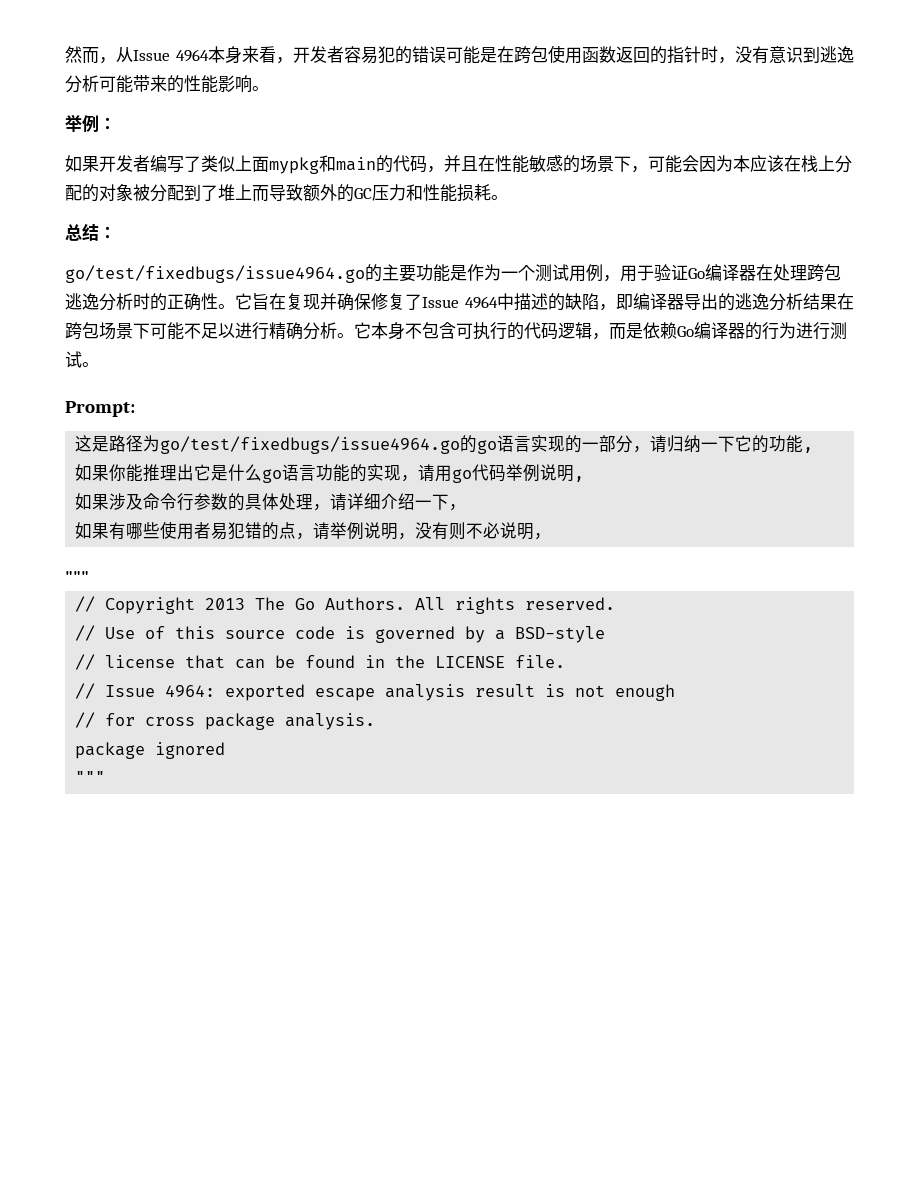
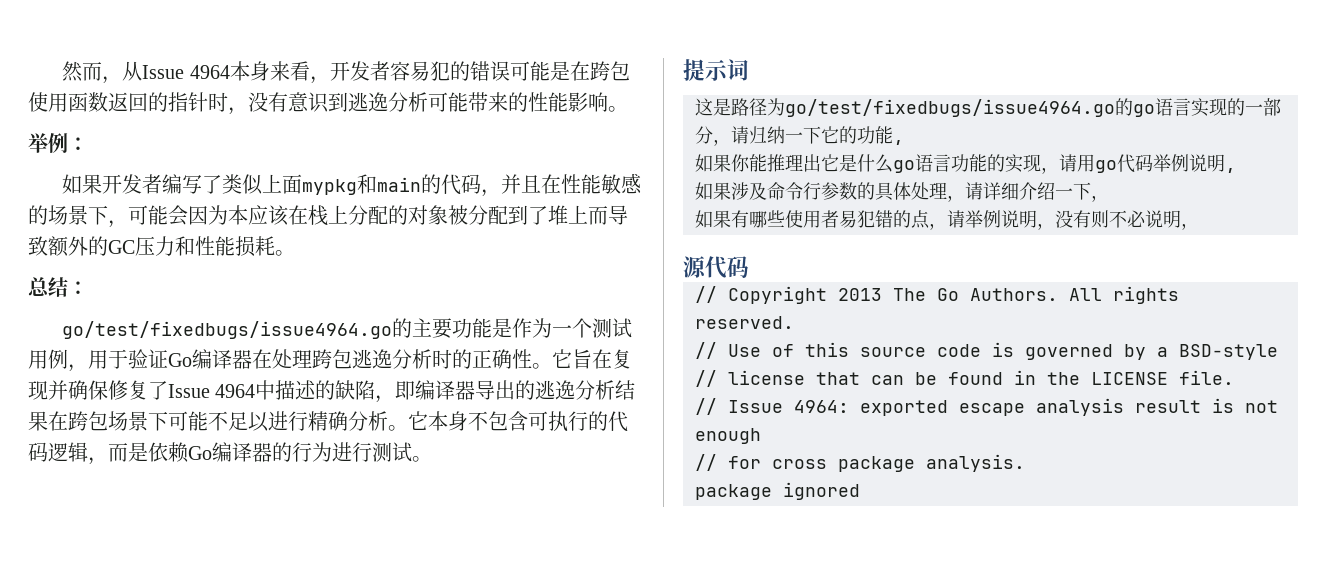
- Prompt:
+ 提示词
  如果有哪些使用者易犯错的点，请举例说明，没有则不必说明，
- """
+ 源代码
  package ignored
- """

